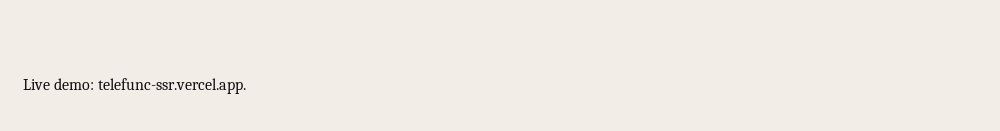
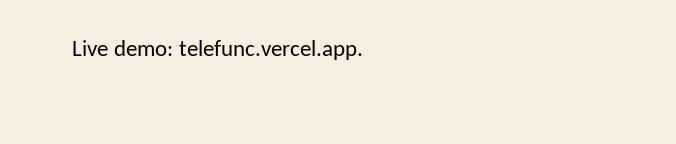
- Live demo: telefunc-ssr.vercel.app.
+ Live demo: telefunc.vercel.app.

